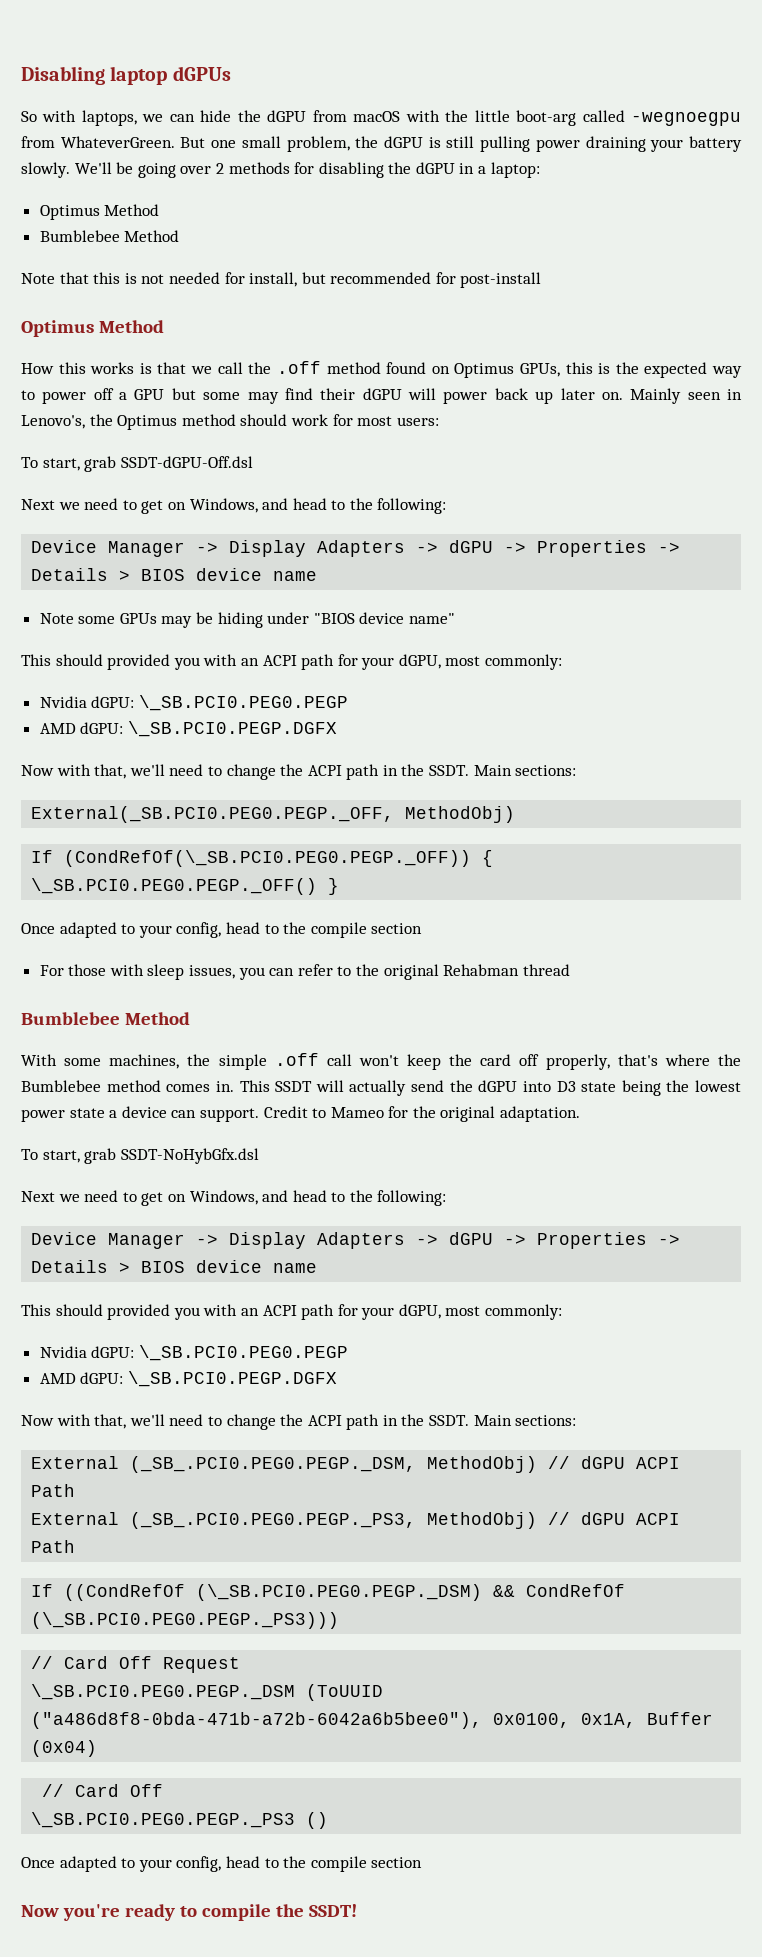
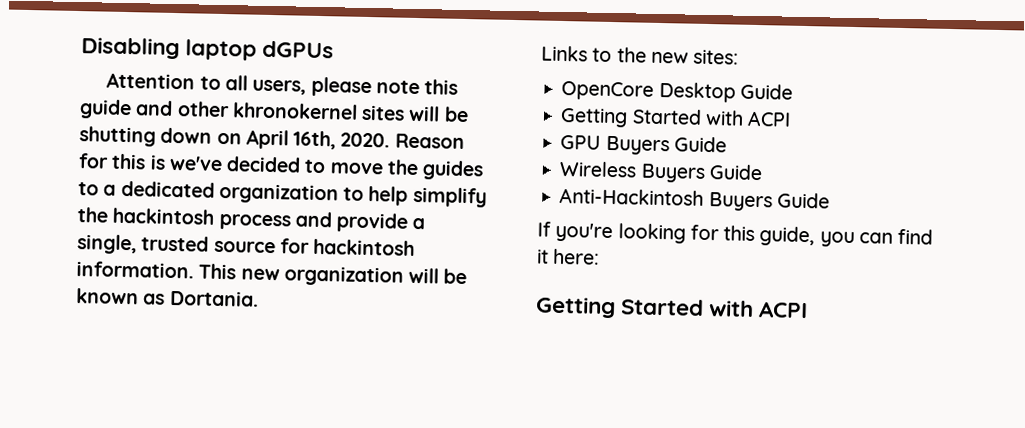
- So with laptops, we can hide the dGPU from macOS with the little boot-arg called -wegnoegpu from WhateverGreen. But one small problem, the dGPU is still pulling power draining your battery slowly. We'll be going over 2 methods for disabling the dGPU in a laptop:
- Optimus Method
- Bumblebee Method
- Note that this is not needed for install, but recommended for post-install
- Optimus Method
- How this works is that we call the .off method found on Optimus GPUs, this is the expected way to power off a GPU but some may find their dGPU will power back up later on. Mainly seen in Lenovo's, the Optimus method should work for most users:
- To start, grab SSDT-dGPU-Off.dsl
- Next we need to get on Windows, and head to the following:
- Device Manager -> Display Adapters -> dGPU -> Properties -> Details > BIOS device name
- Note some GPUs may be hiding under "BIOS device name"
- This should provided you with an ACPI path for your dGPU, most commonly:
- Nvidia dGPU: \_SB.PCI0.PEG0.PEGP
- AMD dGPU: \_SB.PCI0.PEGP.DGFX
- Now with that, we'll need to change the ACPI path in the SSDT. Main sections:
- External(_SB.PCI0.PEG0.PEGP._OFF, MethodObj)
- If (CondRefOf(\_SB.PCI0.PEG0.PEGP._OFF)) { \_SB.PCI0.PEG0.PEGP._OFF() }
- Once adapted to your config, head to the compile section
- For those with sleep issues, you can refer to the original Rehabman thread
- Bumblebee Method
- With some machines, the simple .off call won't keep the card off properly, that's where the Bumblebee method comes in. This SSDT will actually send the dGPU into D3 state being the lowest power state a device can support. Credit to Mameo for the original adaptation.
- To start, grab SSDT-NoHybGfx.dsl
- Next we need to get on Windows, and head to the following:
- Device Manager -> Display Adapters -> dGPU -> Properties -> Details > BIOS device name
- This should provided you with an ACPI path for your dGPU, most commonly:
- Nvidia dGPU: \_SB.PCI0.PEG0.PEGP
- AMD dGPU: \_SB.PCI0.PEGP.DGFX
- Now with that, we'll need to change the ACPI path in the SSDT. Main sections:
- External (_SB_.PCI0.PEG0.PEGP._DSM, MethodObj) // dGPU ACPI Path
- External (_SB_.PCI0.PEG0.PEGP._PS3, MethodObj) // dGPU ACPI Path
- If ((CondRefOf (\_SB.PCI0.PEG0.PEGP._DSM) && CondRefOf (\_SB.PCI0.PEG0.PEGP._PS3)))
- // Card Off Request
- \_SB.PCI0.PEG0.PEGP._DSM (ToUUID ("a486d8f8-0bda-471b-a72b-6042a6b5bee0"), 0x0100, 0x1A, Buffer (0x04)
- // Card Off
- \_SB.PCI0.PEG0.PEGP._PS3 ()
- Once adapted to your config, head to the compile section
- Now you're ready to compile the SSDT!
+ Attention to all users, please note this guide and other khronokernel sites will be shutting down on April 16th, 2020. Reason for this is we've decided to move the guides to a dedicated organization to help simplify the hackintosh process and provide a single, trusted source for hackintosh information. This new organization will be known as Dortania.
+ Links to the new sites:
+ OpenCore Desktop Guide
+ Getting Started with ACPI
+ GPU Buyers Guide
+ Wireless Buyers Guide
+ Anti-Hackintosh Buyers Guide
+ If you're looking for this guide, you can find it here:
+ Getting Started with ACPI

